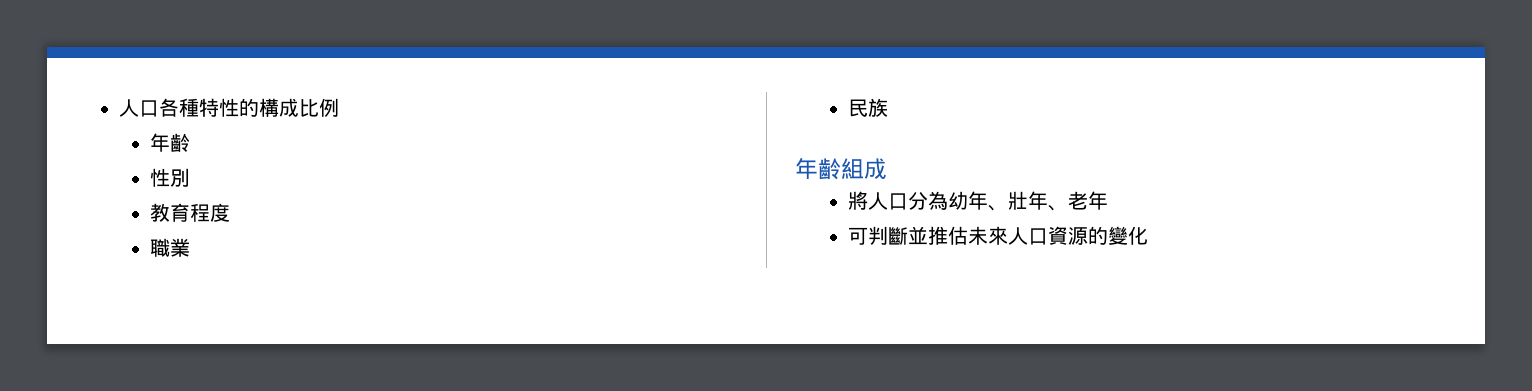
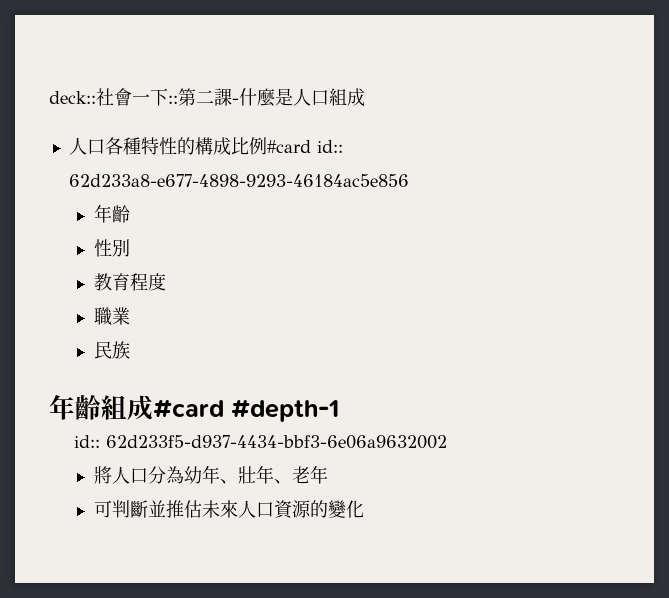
+ deck::社會一下::第二課-什麼是人口組成
- 人口各種特性的構成比例
+ 人口各種特性的構成比例#card id:: 62d233a8-e677-4898-9293-46184ac5e856
- 年齡組成
+ 年齡組成#card #depth-1
+ id:: 62d233f5-d937-4434-bbf3-6e06a9632002

